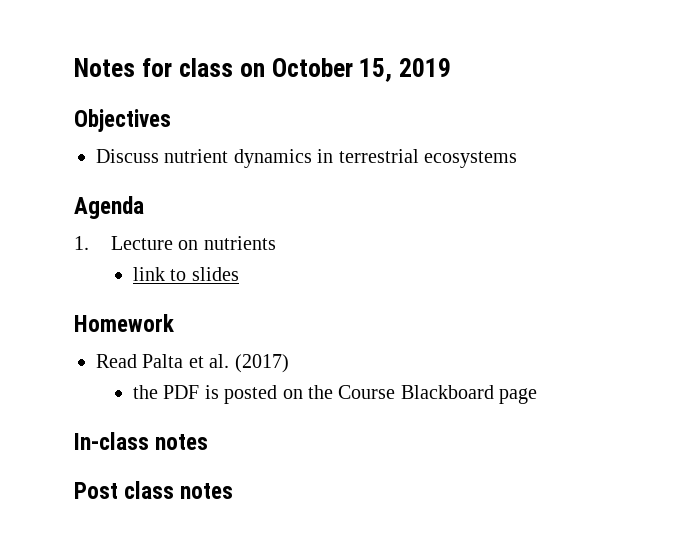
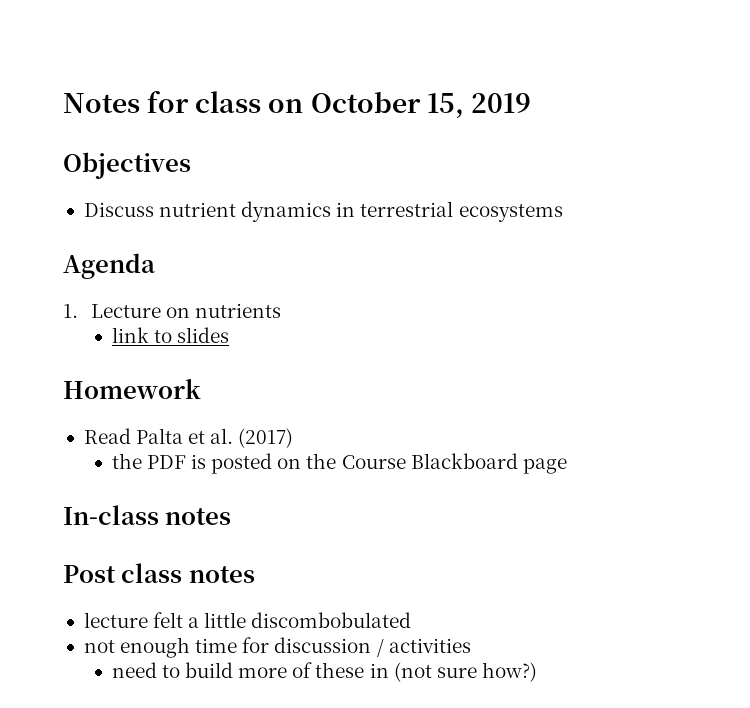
+ lecture felt a little discombobulated
+ not enough time for discussion / activities
+ need to build more of these in (not sure how?)

